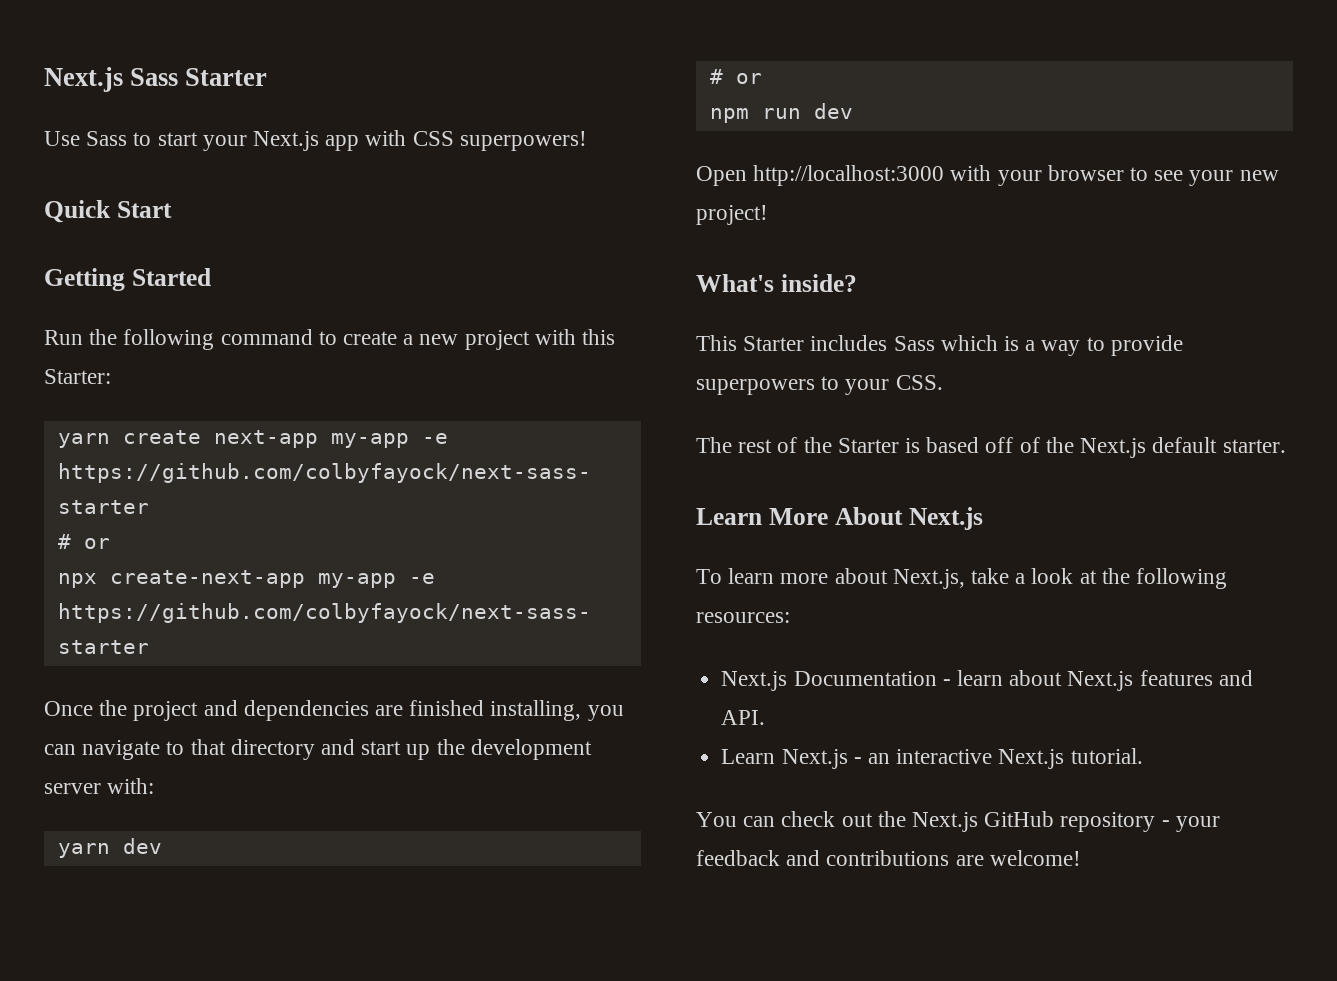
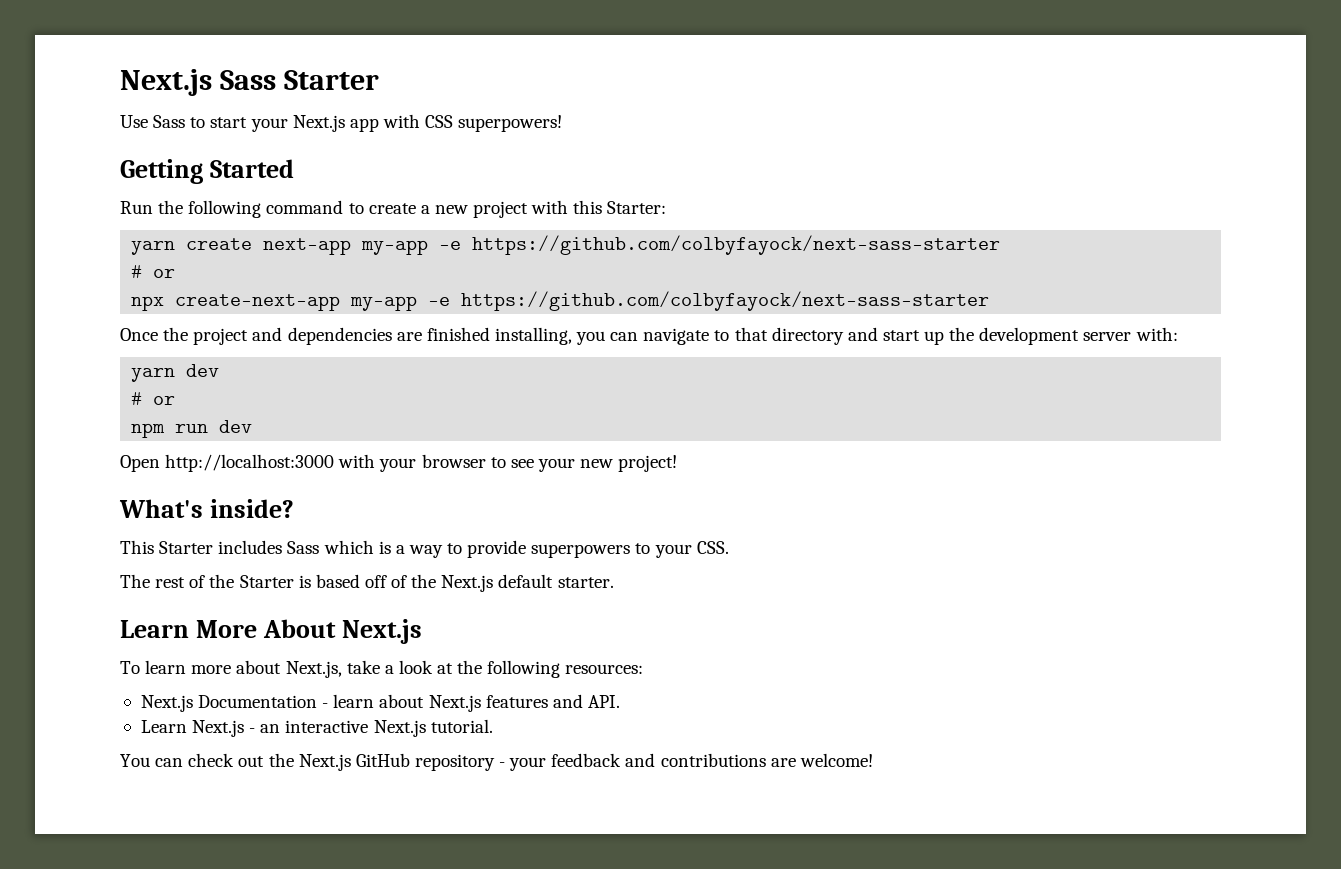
- Quick Start

